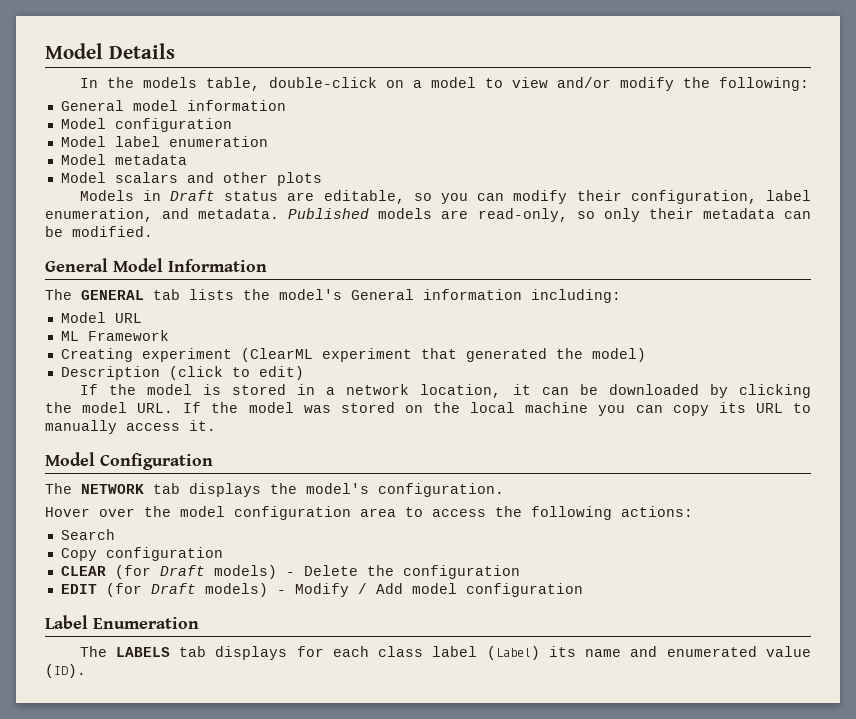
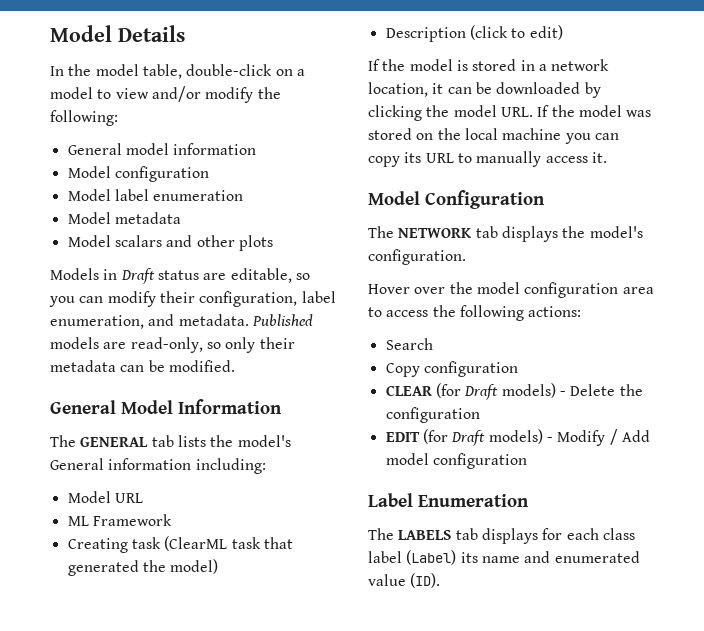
- In the models table, double-click on a model to view and/or modify the following:
+ In the model table, double-click on a model to view and/or modify the following:
- Creating experiment (ClearML experiment that generated the model)
+ Creating task (ClearML task that generated the model)

